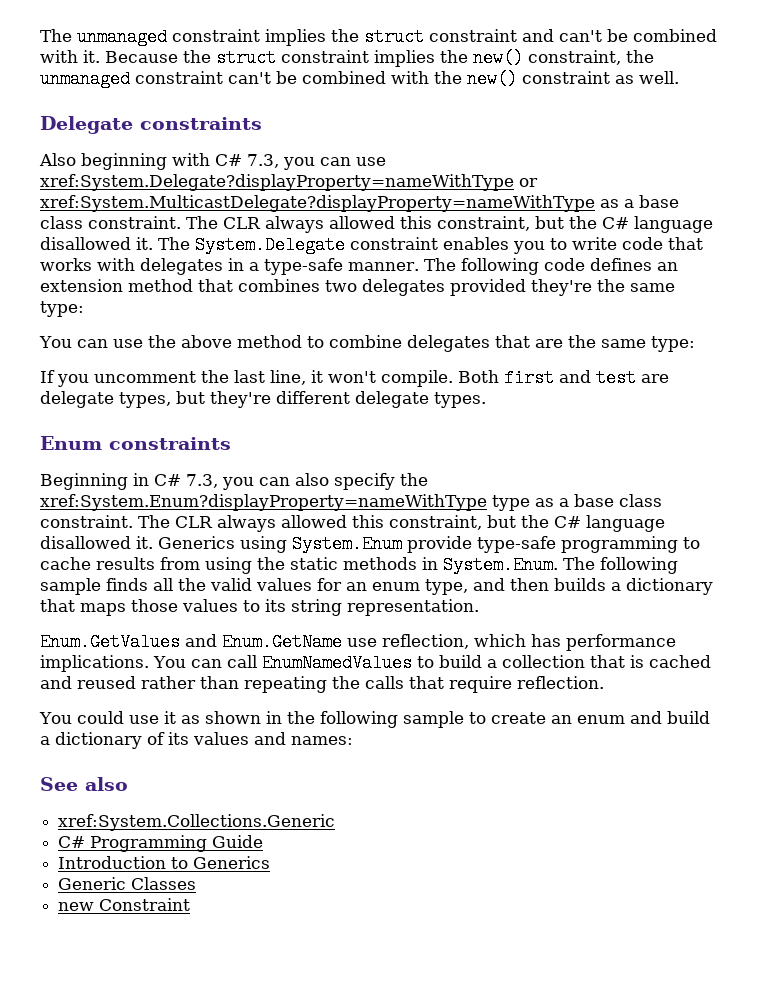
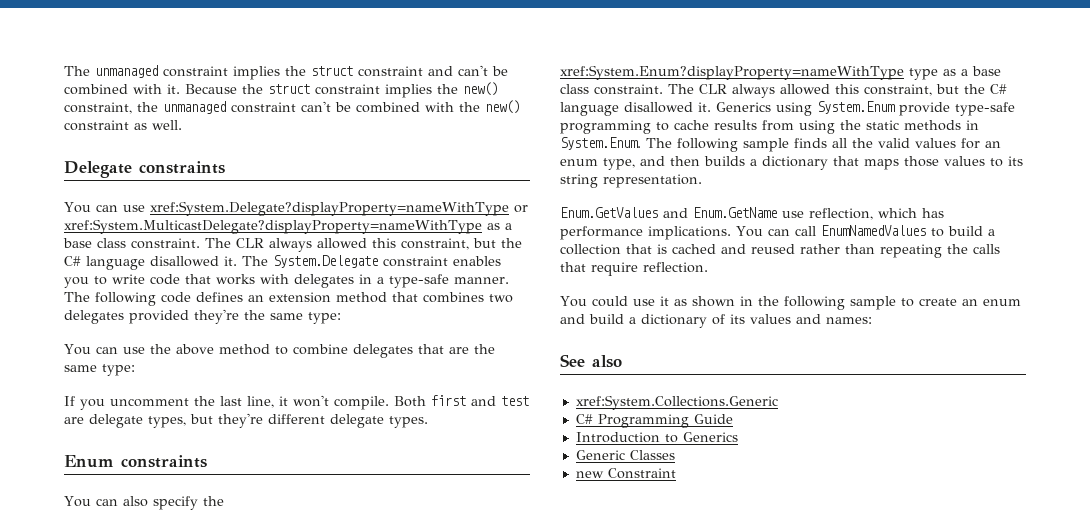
- Also beginning with C# 7.3, you can use xref:System.Delegate?displayProperty=nameWithType or xref:System.MulticastDelegate?displayProperty=nameWithType as a base class constraint.
+ You can use xref:System.Delegate?displayProperty=nameWithType or xref:System.MulticastDelegate?displayProperty=nameWithType as a base class constraint.
- Beginning in C# 7.3, you can also specify the xref:System.Enum?displayProperty=nameWithType type as a base class constraint.
+ You can also specify the xref:System.Enum?displayProperty=nameWithType type as a base class constraint.

